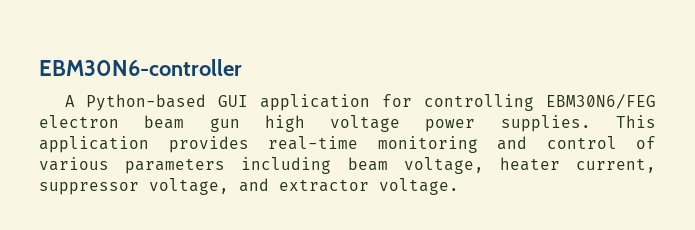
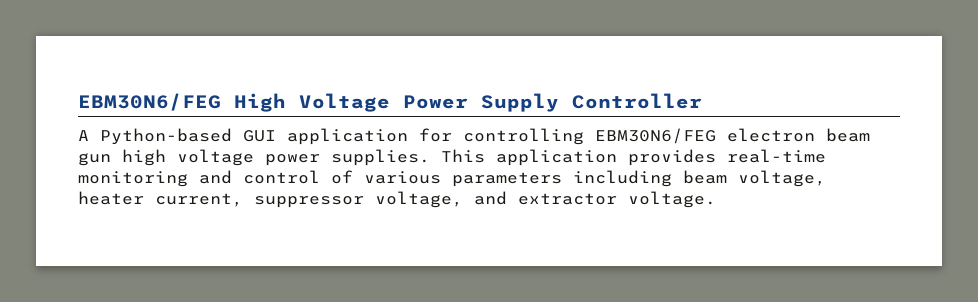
- EBM30N6-controller
+ EBM30N6/FEG High Voltage Power Supply Controller

